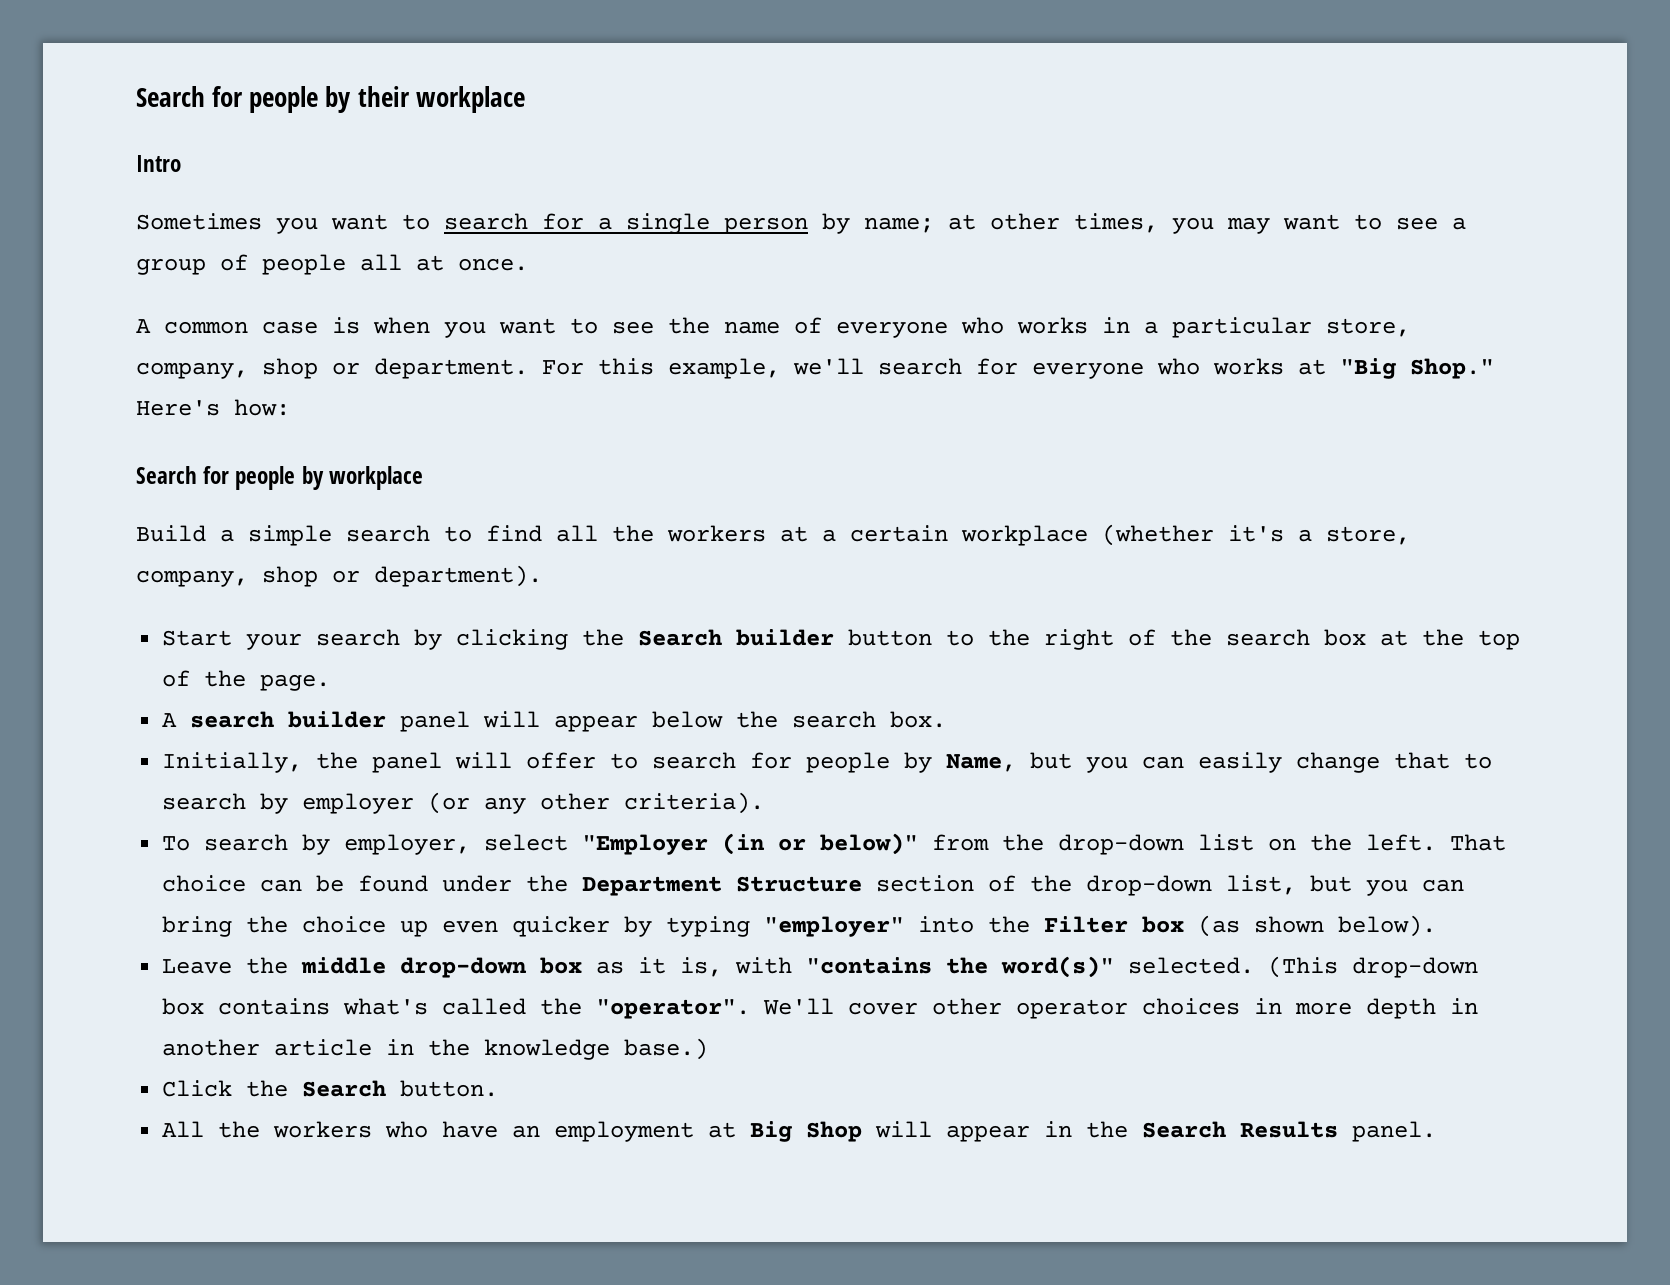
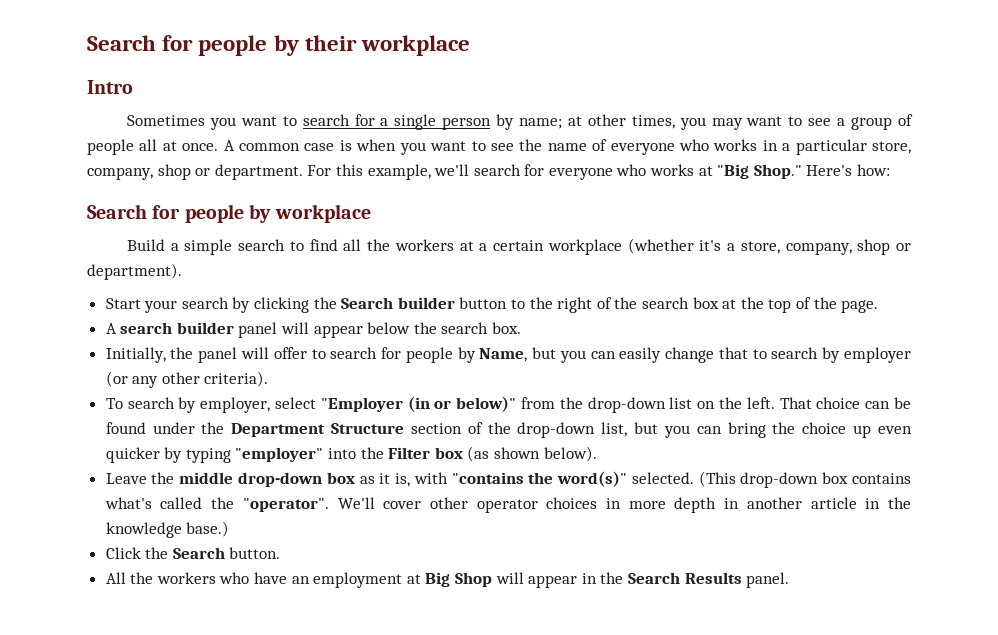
- Sometimes you want to search for a single person by name; at other times, you may want to see a group of people all at once.
- A common case is when you want to see the name of everyone who works in a particular store, company, shop or department.
+ Sometimes you want to search for a single person by name; at other times, you may want to see a group of people all at once. A common case is when you want to see the name of everyone who works in a particular store, company, shop or department.

